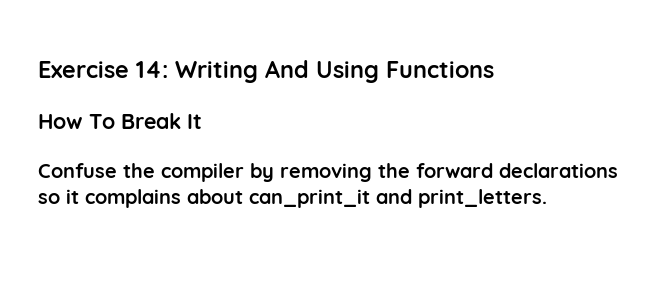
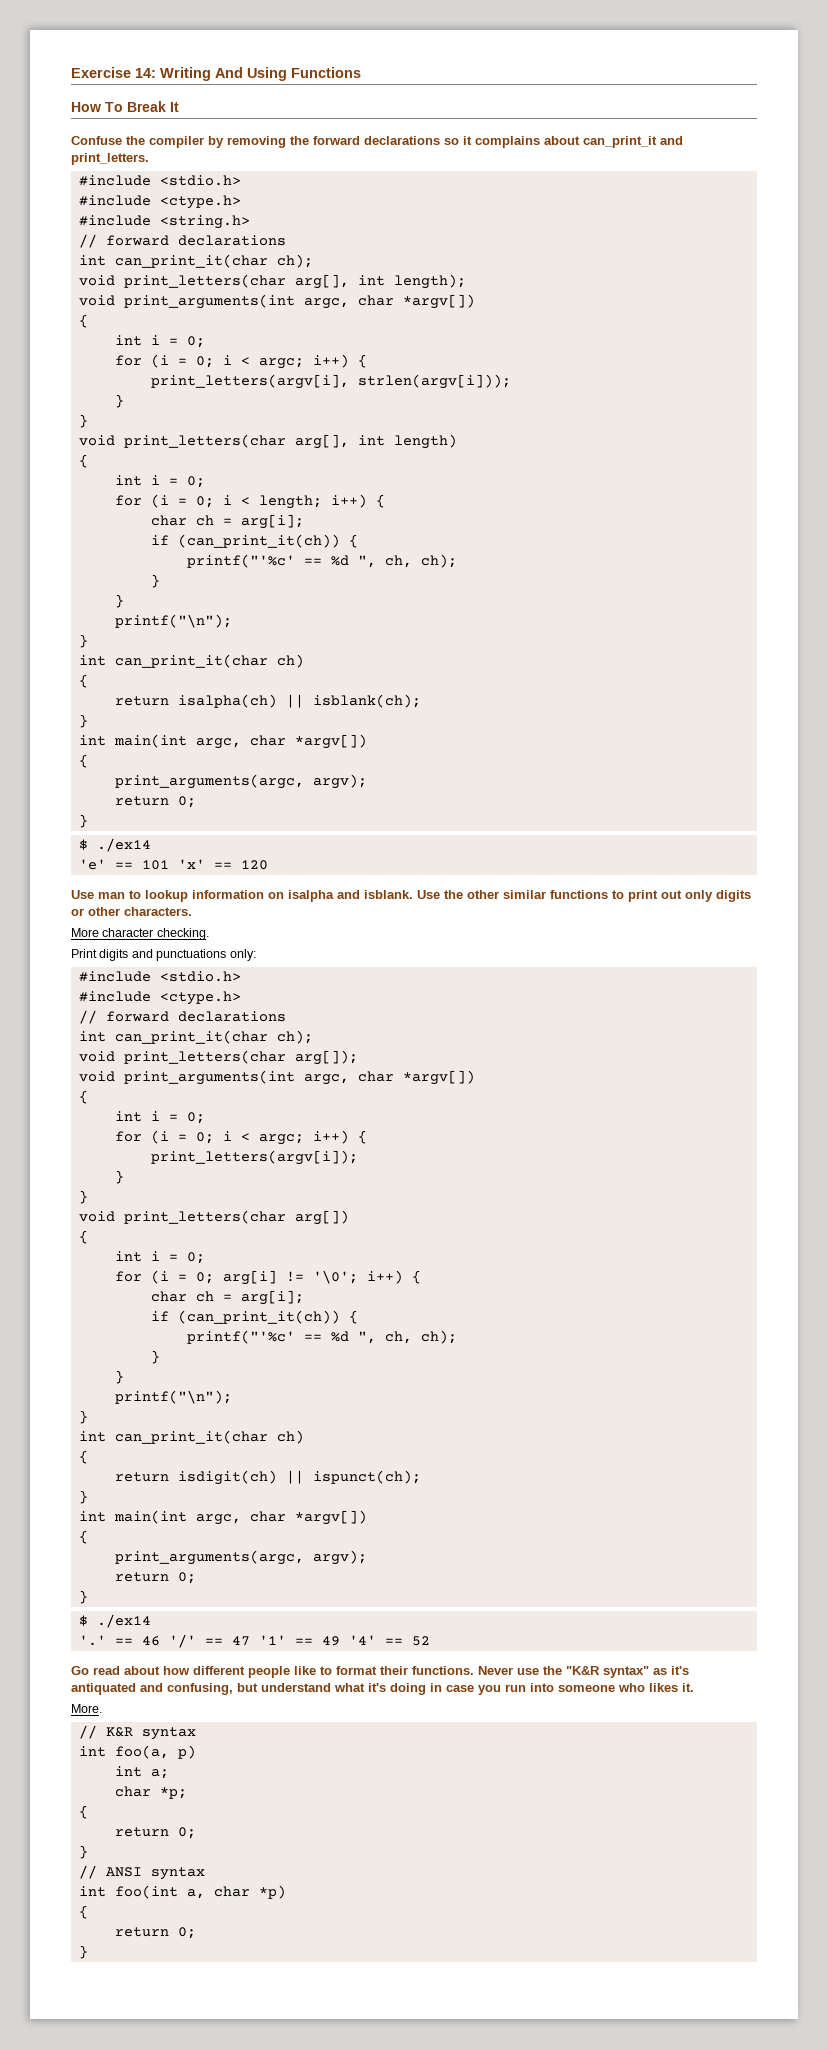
  Confuse the compiler by removing the forward declarations so it complains about can_print_it and print_letters.
+ #include <stdio.h>
+ #include <ctype.h>
+ #include <string.h>
+ // forward declarations
+ int can_print_it(char ch);
+ void print_letters(char arg[], int length);
+ void print_arguments(int argc, char *argv[])
+ {
+ int i = 0;
+ for (i = 0; i < argc; i++) {
+ print_letters(argv[i], strlen(argv[i]));
+ }
+ }
+ void print_letters(char arg[], int length)
+ {
+ int i = 0;
+ for (i = 0; i < length; i++) {
+ char ch = arg[i];
+ if (can_print_it(ch)) {
+ printf("'%c' == %d ", ch, ch);
+ }
+ }
+ printf("\n");
+ }
+ int can_print_it(char ch)
+ {
+ return isalpha(ch) || isblank(ch);
+ }
+ int main(int argc, char *argv[])
+ {
+ print_arguments(argc, argv);
+ return 0;
+ }
+ $ ./ex14
+ 'e' == 101 'x' == 120
+ Use man to lookup information on isalpha and isblank. Use the other similar functions to print out only digits or other characters.
+ More character checking.
+ Print digits and punctuations only:
+ #include <stdio.h>
+ #include <ctype.h>
+ // forward declarations
+ int can_print_it(char ch);
+ void print_letters(char arg[]);
+ void print_arguments(int argc, char *argv[])
+ {
+ int i = 0;
+ for (i = 0; i < argc; i++) {
+ print_letters(argv[i]);
+ }
+ }
+ void print_letters(char arg[])
+ {
+ int i = 0;
+ for (i = 0; arg[i] != '\0'; i++) {
+ char ch = arg[i];
+ if (can_print_it(ch)) {
+ printf("'%c' == %d ", ch, ch);
+ }
+ }
+ printf("\n");
+ }
+ int can_print_it(char ch)
+ {
+ return isdigit(ch) || ispunct(ch);
+ }
+ int main(int argc, char *argv[])
+ {
+ print_arguments(argc, argv);
+ return 0;
+ }
+ $ ./ex14
+ '.' == 46 '/' == 47 '1' == 49 '4' == 52
+ Go read about how different people like to format their functions. Never use the "K&R syntax" as it's antiquated and confusing, but understand what it's doing in case you run into someone who likes it.
+ More.
+ // K&R syntax
+ int foo(a, p)
+ int a;
+ char *p;
+ {
+ return 0;
+ }
+ // ANSI syntax
+ int foo(int a, char *p)
+ {
+ return 0;
+ }

